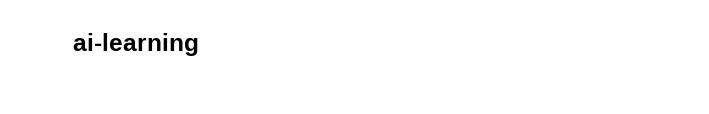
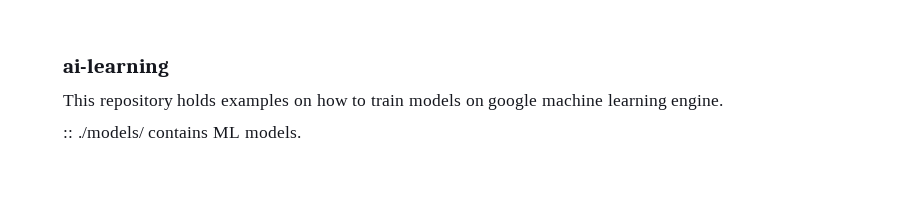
+ This repository holds examples on how to train models on google machine learning engine.
+ :: ./models/ contains ML models.

